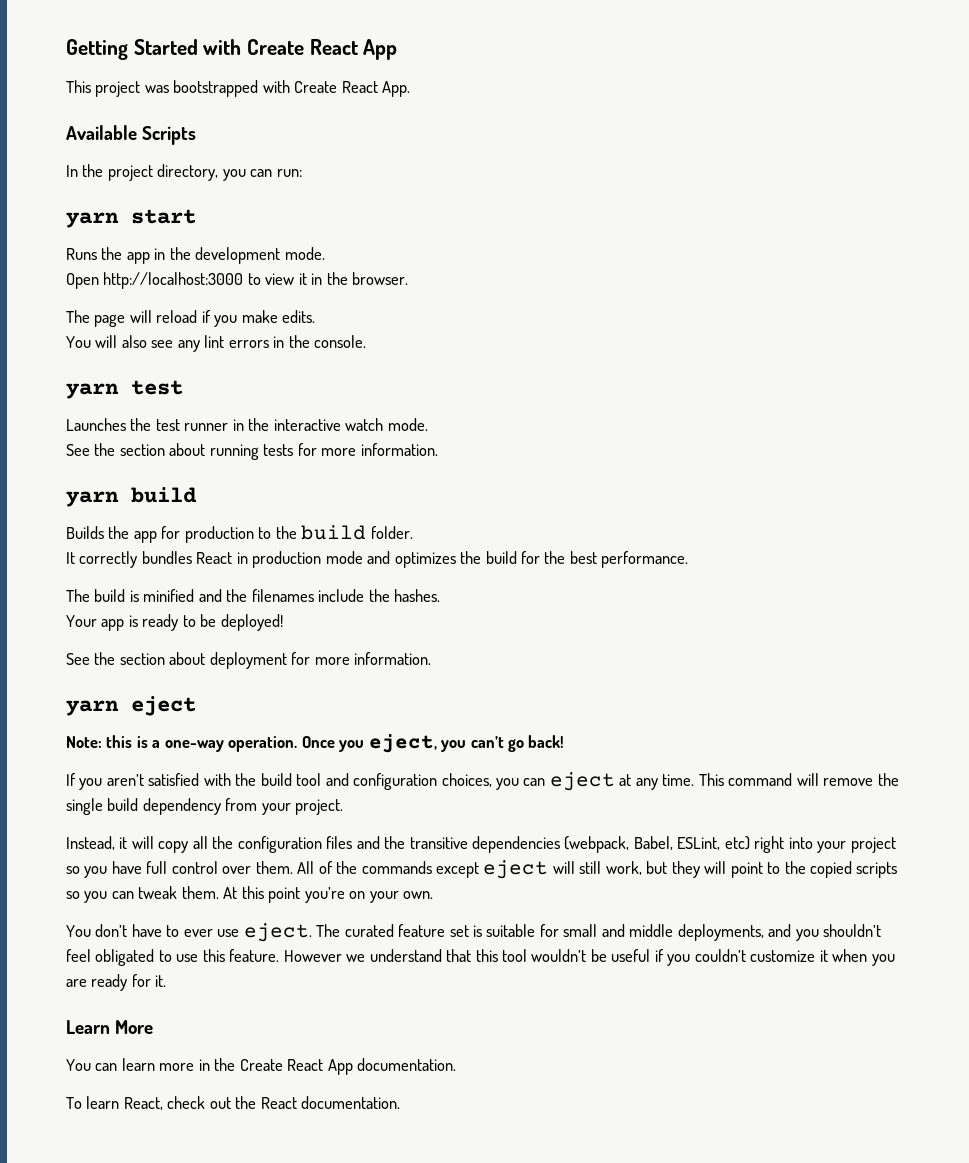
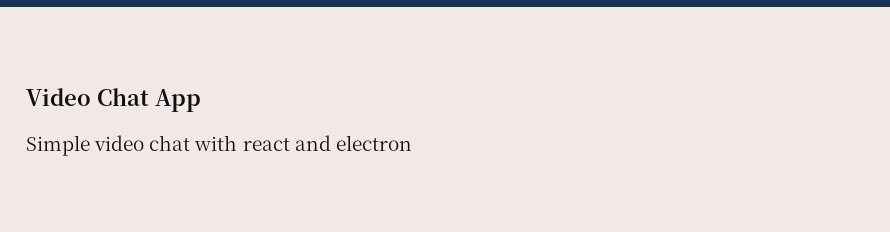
- Getting Started with Create React App
- This project was bootstrapped with Create React App.
- Available Scripts
- In the project directory, you can run:
- yarn start
- Runs the app in the development mode.
- Open http://localhost:3000 to view it in the browser.
- The page will reload if you make edits.
- You will also see any lint errors in the console.
- yarn test
- Launches the test runner in the interactive watch mode.
- See the section about running tests for more information.
- yarn build
- Builds the app for production to the build folder.
- It correctly bundles React in production mode and optimizes the build for the best performance.
- The build is minified and the filenames include the hashes.
- Your app is ready to be deployed!
- See the section about deployment for more information.
- yarn eject
- Note: this is a one-way operation. Once you eject, you can’t go back!
- If you aren’t satisfied with the build tool and configuration choices, you can eject at any time. This command will remove the single build dependency from your project.
- Instead, it will copy all the configuration files and the transitive dependencies (webpack, Babel, ESLint, etc) right into your project so you have full control over them. All of the commands except eject will still work, but they will point to the copied scripts so you can tweak them. At this point you’re on your own.
- You don’t have to ever use eject. The curated feature set is suitable for small and middle deployments, and you shouldn’t feel obligated to use this feature. However we understand that this tool wouldn’t be useful if you couldn’t customize it when you are ready for it.
- Learn More
- You can learn more in the Create React App documentation.
- To learn React, check out the React documentation.
+ Video Chat App
+ Simple video chat with react and electron

